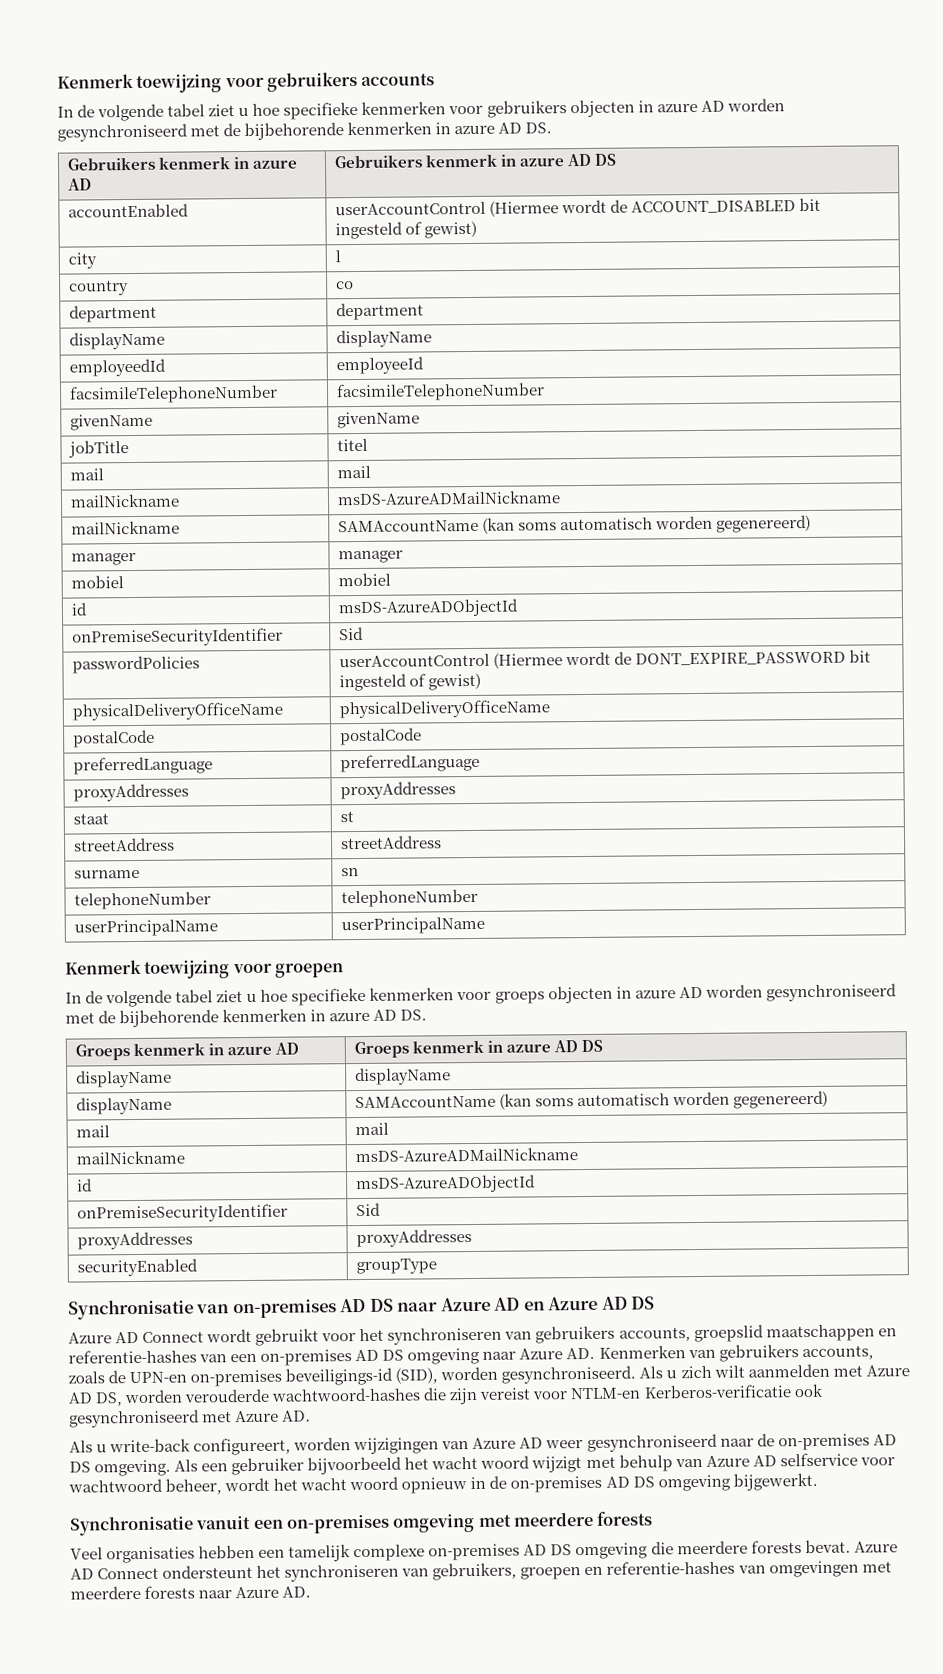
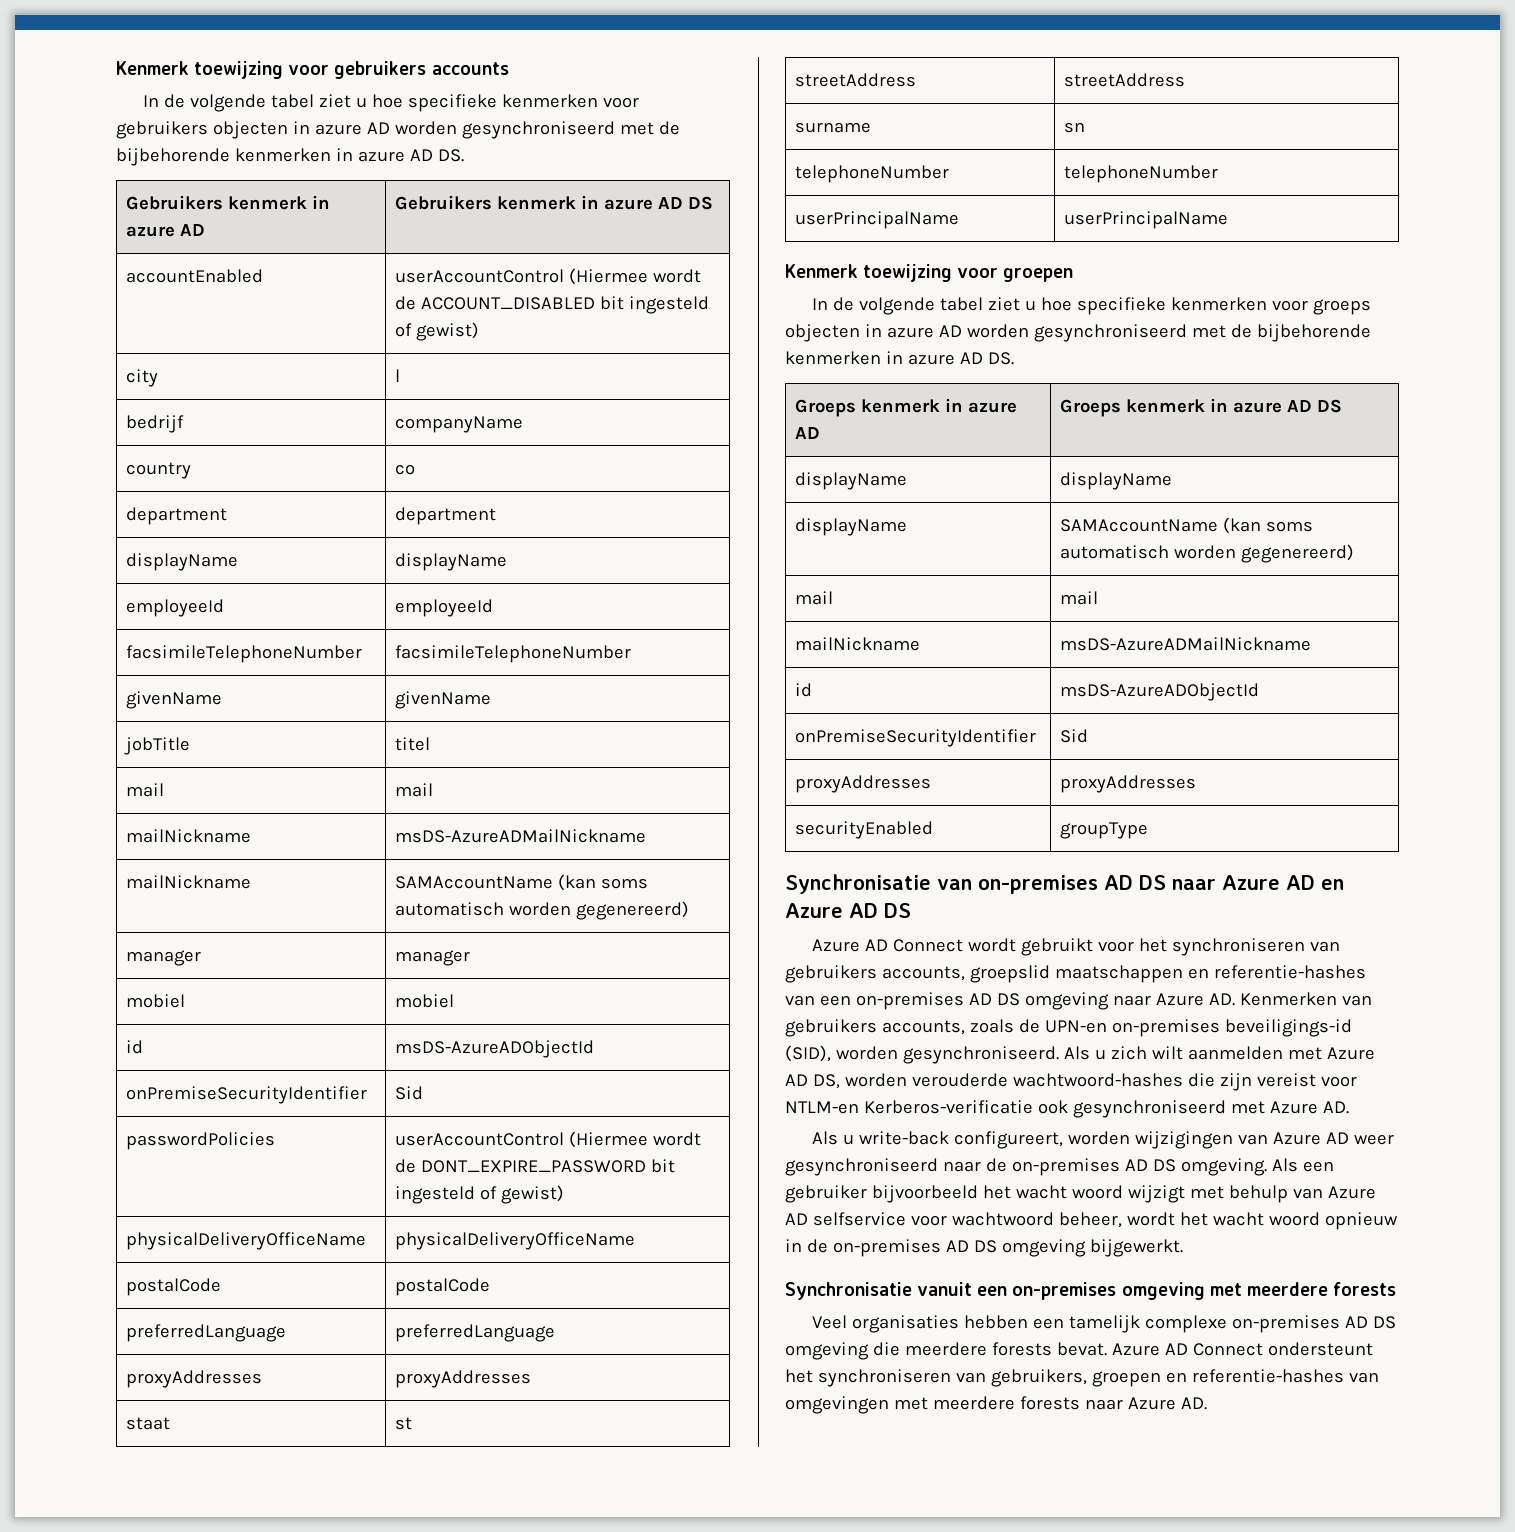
+ bedrijf | companyName
- employeedId | employeeId
+ employeeId | employeeId

